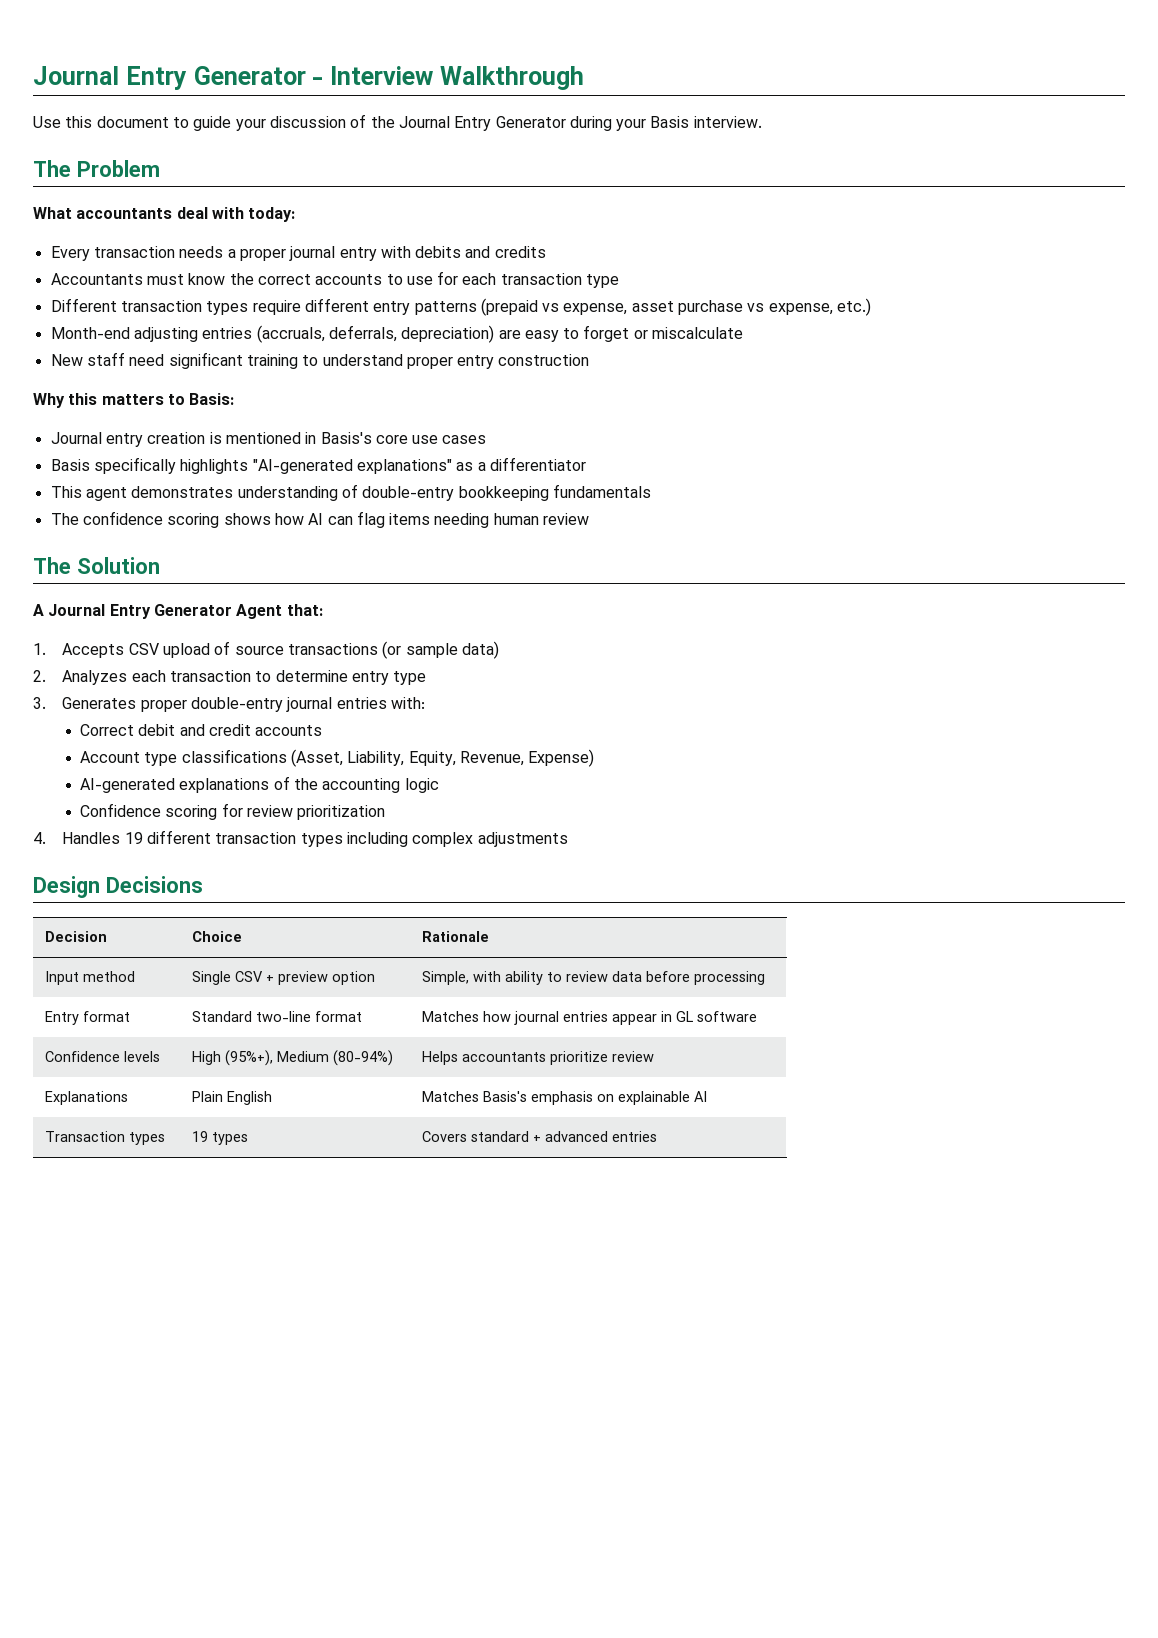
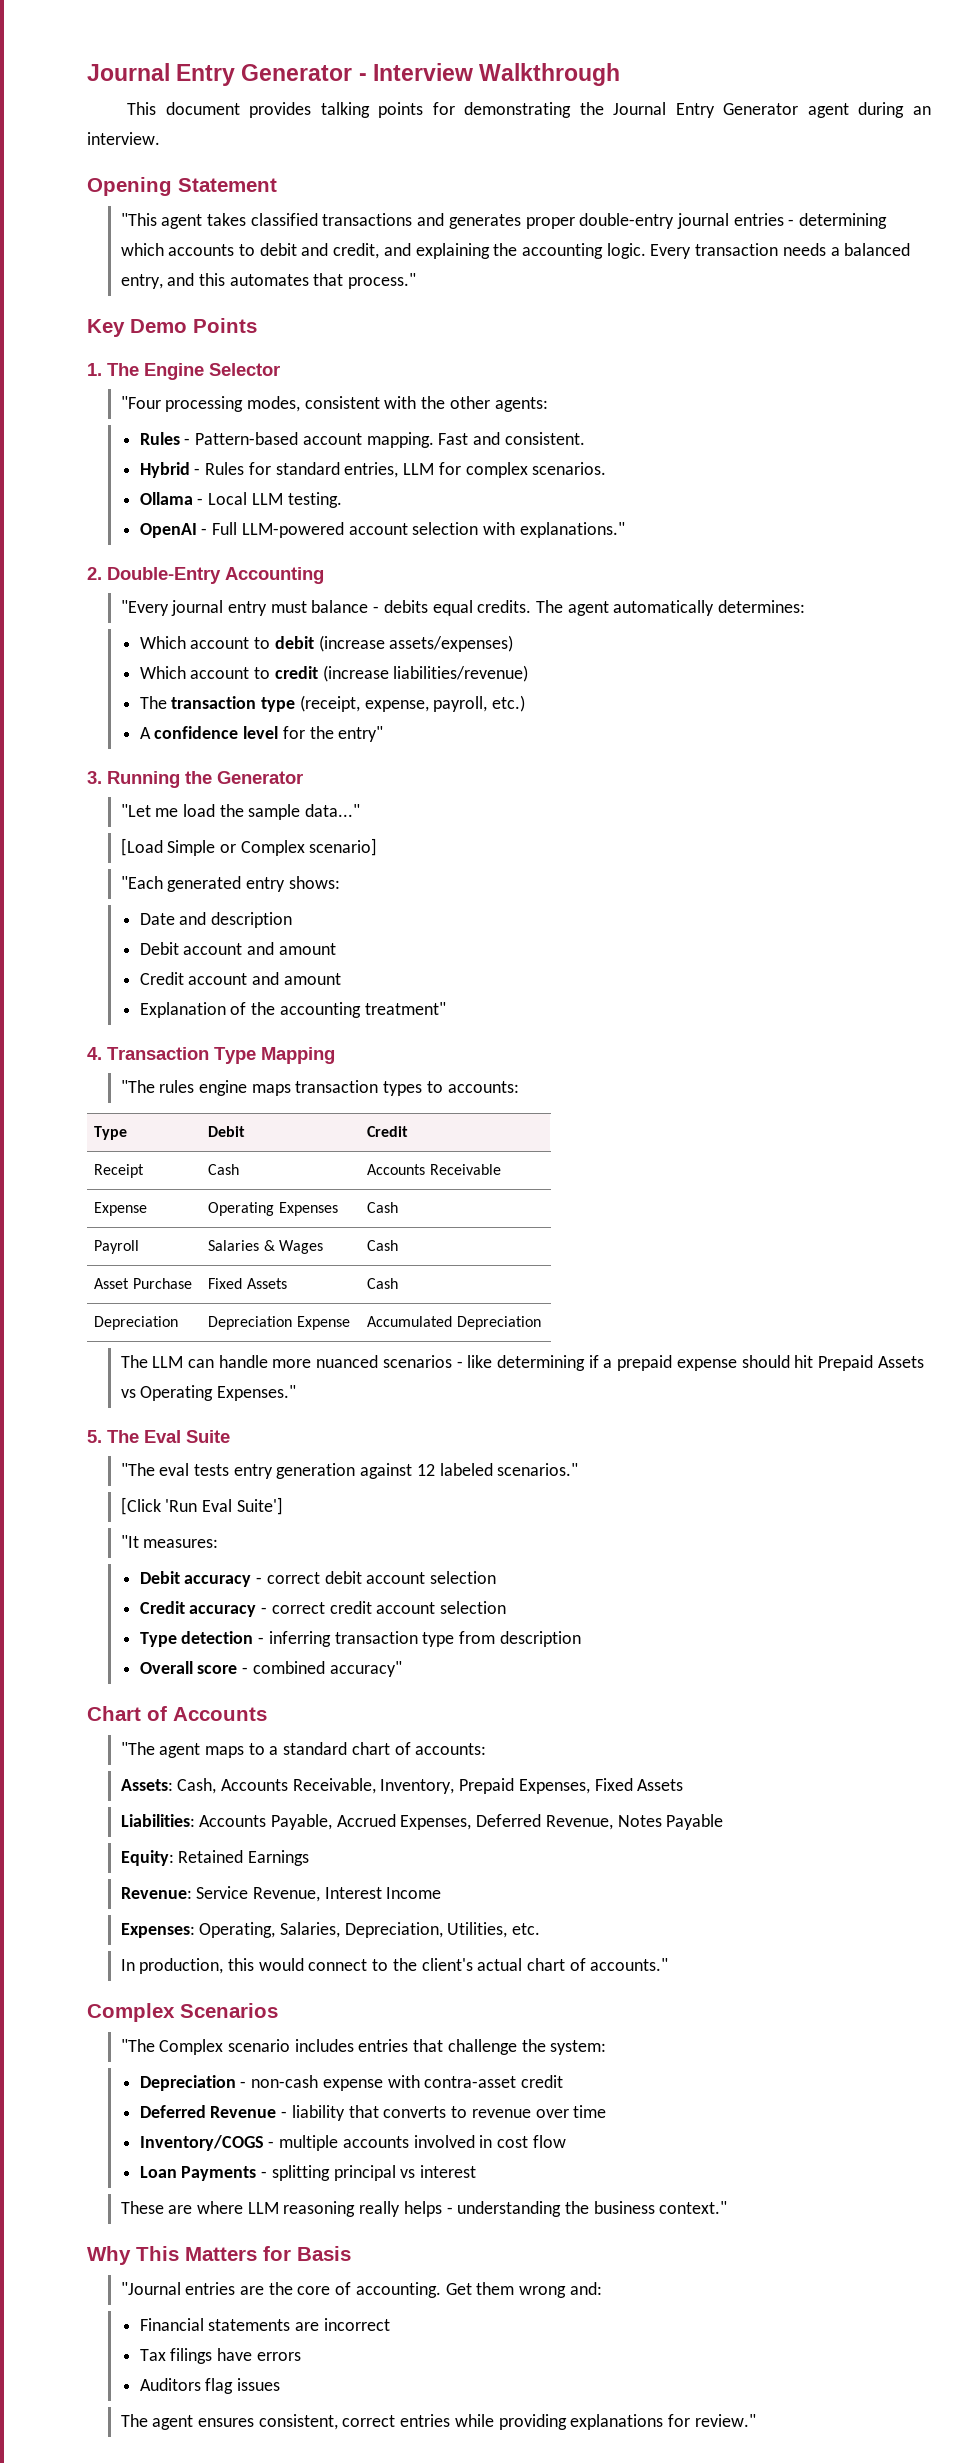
- Use this document to guide your discussion of the Journal Entry Generator during your Basis interview.
- The Problem
- What accountants deal with today:
- Every transaction needs a proper journal entry with debits and credits
- Accountants must know the correct accounts to use for each transaction type
- Different transaction types require different entry patterns (prepaid vs expense, asset purchase vs expense, etc.)
- Month-end adjusting entries (accruals, deferrals, depreciation) are easy to forget or miscalculate
- New staff need significant training to understand proper entry construction
- Why this matters to Basis:
- Journal entry creation is mentioned in Basis's core use cases
- Basis specifically highlights "AI-generated explanations" as a differentiator
- This agent demonstrates understanding of double-entry bookkeeping fundamentals
- The confidence scoring shows how AI can flag items needing human review
- The Solution
- A Journal Entry Generator Agent that:
- 1. Accepts CSV upload of source transactions (or sample data)
- 2. Analyzes each transaction to determine entry type
- 3. Generates proper double-entry journal entries with:
- Correct debit and credit accounts
- Account type classifications (Asset, Liability, Equity, Revenue, Expense)
- AI-generated explanations of the accounting logic
- Confidence scoring for review prioritization
- 4. Handles 19 different transaction types including complex adjustments
- Design Decisions
- Decision | Choice | Rationale
- Input method | Single CSV + preview option | Simple, with ability to review data before processing
- Entry format | Standard two-line format | Matches how journal entries appear in GL software
- Confidence levels | High (95%+), Medium (80-94%) | Helps accountants prioritize review
- Explanations | Plain English | Matches Basis's emphasis on explainable AI
- Transaction types | 19 types | Covers standard + advanced entries
+ This document provides talking points for demonstrating the Journal Entry Generator agent during an interview.
+ Opening Statement
+ "This agent takes classified transactions and generates proper double-entry journal entries - determining which accounts to debit and credit, and explaining the accounting logic. Every transaction needs a balanced entry, and this automates that process."
+ Key Demo Points
+ 1. The Engine Selector
+ "Four processing modes, consistent with the other agents:
+ Rules - Pattern-based account mapping. Fast and consistent.
+ Hybrid - Rules for standard entries, LLM for complex scenarios.
+ Ollama - Local LLM testing.
+ OpenAI - Full LLM-powered account selection with explanations."
+ 2. Double-Entry Accounting
+ "Every journal entry must balance - debits equal credits. The agent automatically determines:
+ Which account to debit (increase assets/expenses)
+ Which account to credit (increase liabilities/revenue)
+ The transaction type (receipt, expense, payroll, etc.)
+ A confidence level for the entry"
+ 3. Running the Generator
+ "Let me load the sample data..."
+ [Load Simple or Complex scenario]
+ "Each generated entry shows:
+ Date and description
+ Debit account and amount
+ Credit account and amount
+ Explanation of the accounting treatment"
+ 4. Transaction Type Mapping
+ "The rules engine maps transaction types to accounts:
+ Type | Debit | Credit
+ Receipt | Cash | Accounts Receivable
+ Expense | Operating Expenses | Cash
+ Payroll | Salaries & Wages | Cash
+ Asset Purchase | Fixed Assets | Cash
+ Depreciation | Depreciation Expense | Accumulated Depreciation
+ The LLM can handle more nuanced scenarios - like determining if a prepaid expense should hit Prepaid Assets vs Operating Expenses."
+ 5. The Eval Suite
+ "The eval tests entry generation against 12 labeled scenarios."
+ [Click 'Run Eval Suite']
+ "It measures:
+ Debit accuracy - correct debit account selection
+ Credit accuracy - correct credit account selection
+ Type detection - inferring transaction type from description
+ Overall score - combined accuracy"
+ Chart of Accounts
+ "The agent maps to a standard chart of accounts:
+ Assets: Cash, Accounts Receivable, Inventory, Prepaid Expenses, Fixed Assets
+ Liabilities: Accounts Payable, Accrued Expenses, Deferred Revenue, Notes Payable
+ Equity: Retained Earnings
+ Revenue: Service Revenue, Interest Income
+ Expenses: Operating, Salaries, Depreciation, Utilities, etc.
+ In production, this would connect to the client's actual chart of accounts."
+ Complex Scenarios
+ "The Complex scenario includes entries that challenge the system:
+ Depreciation - non-cash expense with contra-asset credit
+ Deferred Revenue - liability that converts to revenue over time
+ Inventory/COGS - multiple accounts involved in cost flow
+ Loan Payments - splitting principal vs interest
+ These are where LLM reasoning really helps - understanding the business context."
+ Why This Matters for Basis
+ "Journal entries are the core of accounting. Get them wrong and:
+ Financial statements are incorrect
+ Tax filings have errors
+ Auditors flag issues
+ The agent ensures consistent, correct entries while providing explanations for review."

